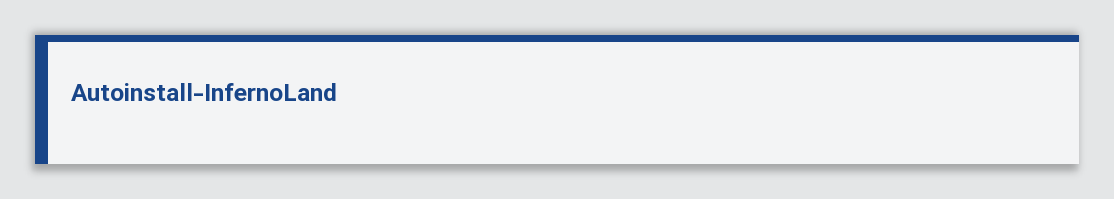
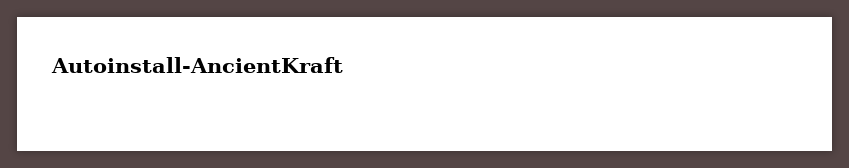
- Autoinstall-InfernoLand
+ Autoinstall-AncientKraft

